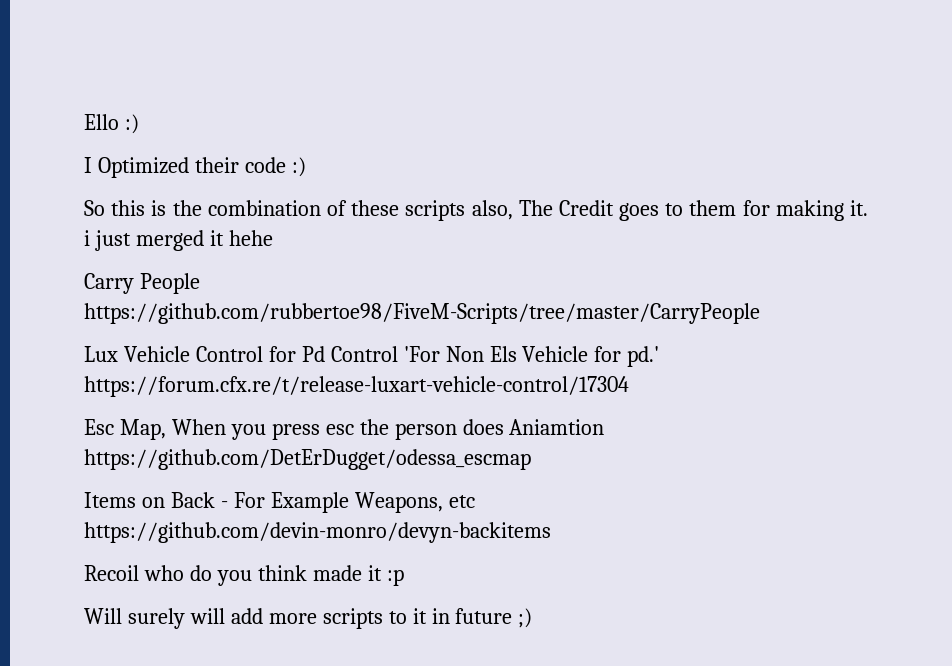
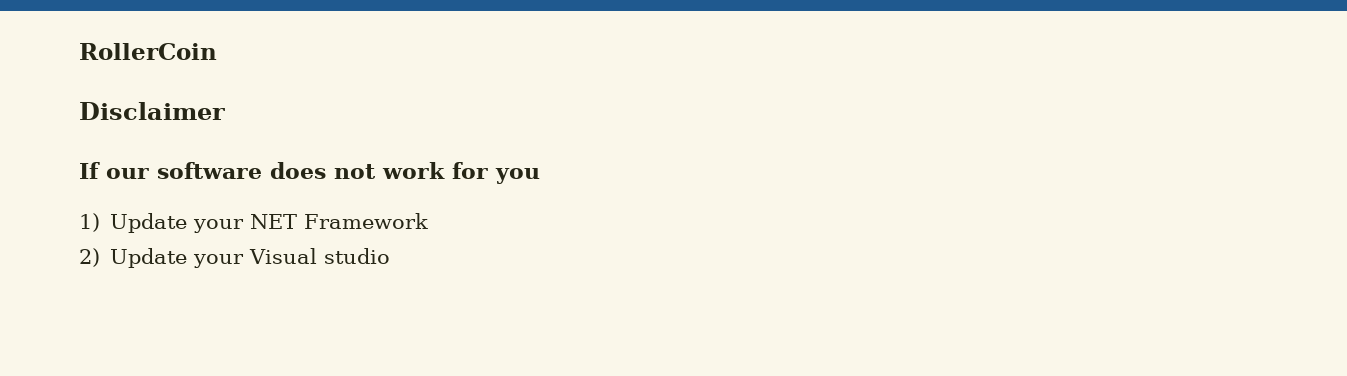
- Ello :)
- I Optimized their code :)
- So this is the combination of these scripts also, The Credit goes to them for making it. i just merged it hehe
- Carry People https://github.com/rubbertoe98/FiveM-Scripts/tree/master/CarryPeople
- Lux Vehicle Control for Pd Control 'For Non Els Vehicle for pd.' https://forum.cfx.re/t/release-luxart-vehicle-control/17304
- Esc Map, When you press esc the person does Aniamtion https://github.com/DetErDugget/odessa_escmap
- Items on Back - For Example Weapons, etc https://github.com/devin-monro/devyn-backitems
- Recoil who do you think made it :p
- Will surely will add more scripts to it in future ;)
+ RollerCoin
+ Disclaimer
+ If our software does not work for you
+ 1) Update your NET Framework
+ 2) Update your Visual studio

